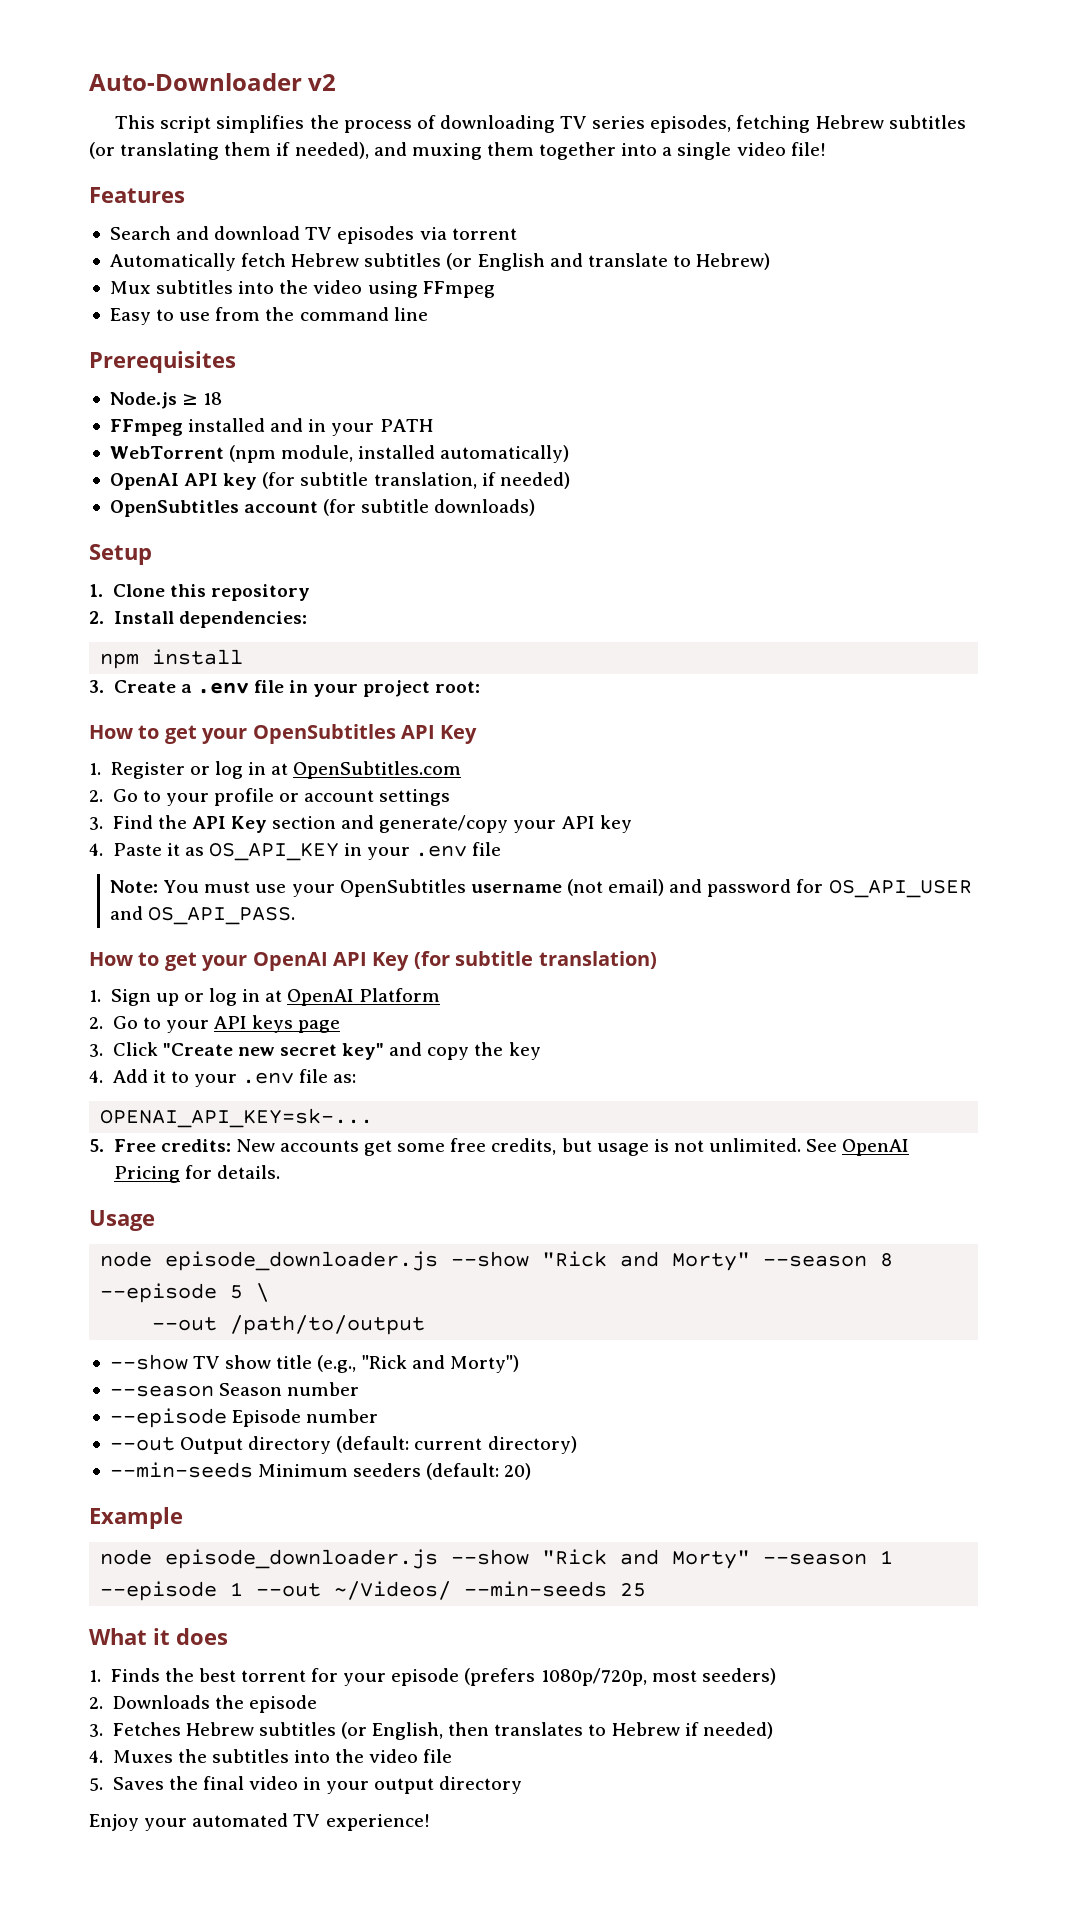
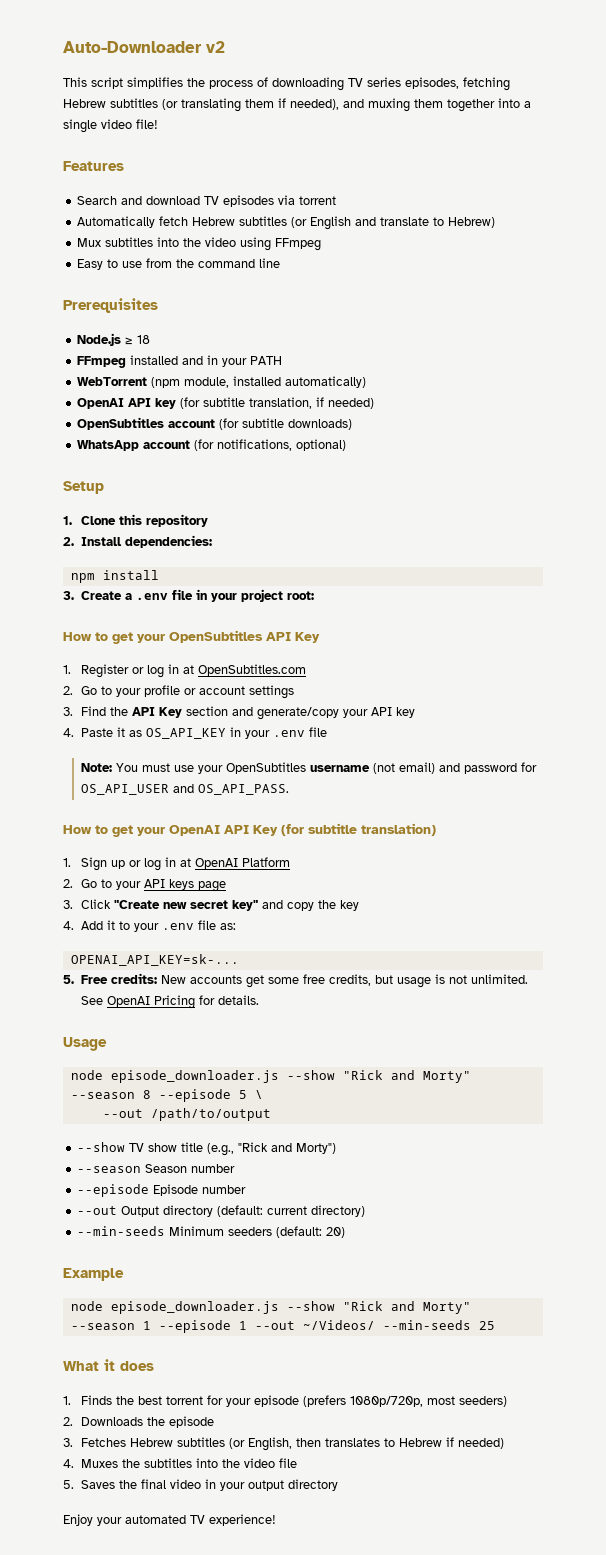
+ WhatsApp account (for notifications, optional)

